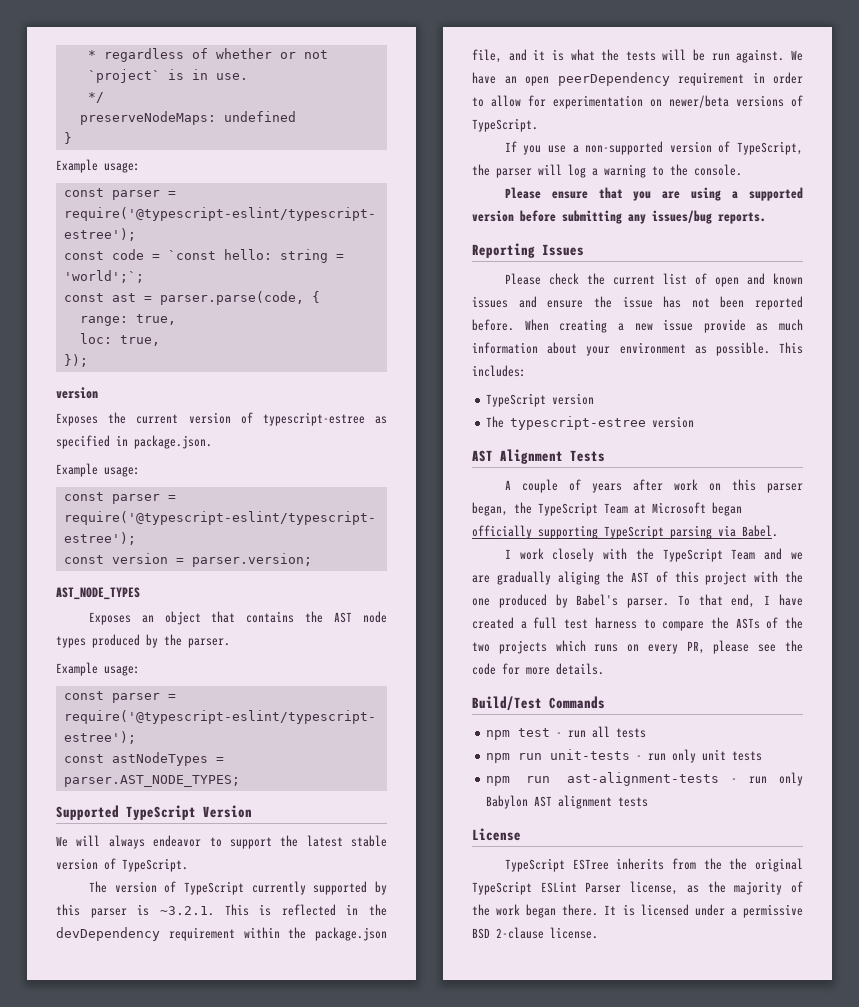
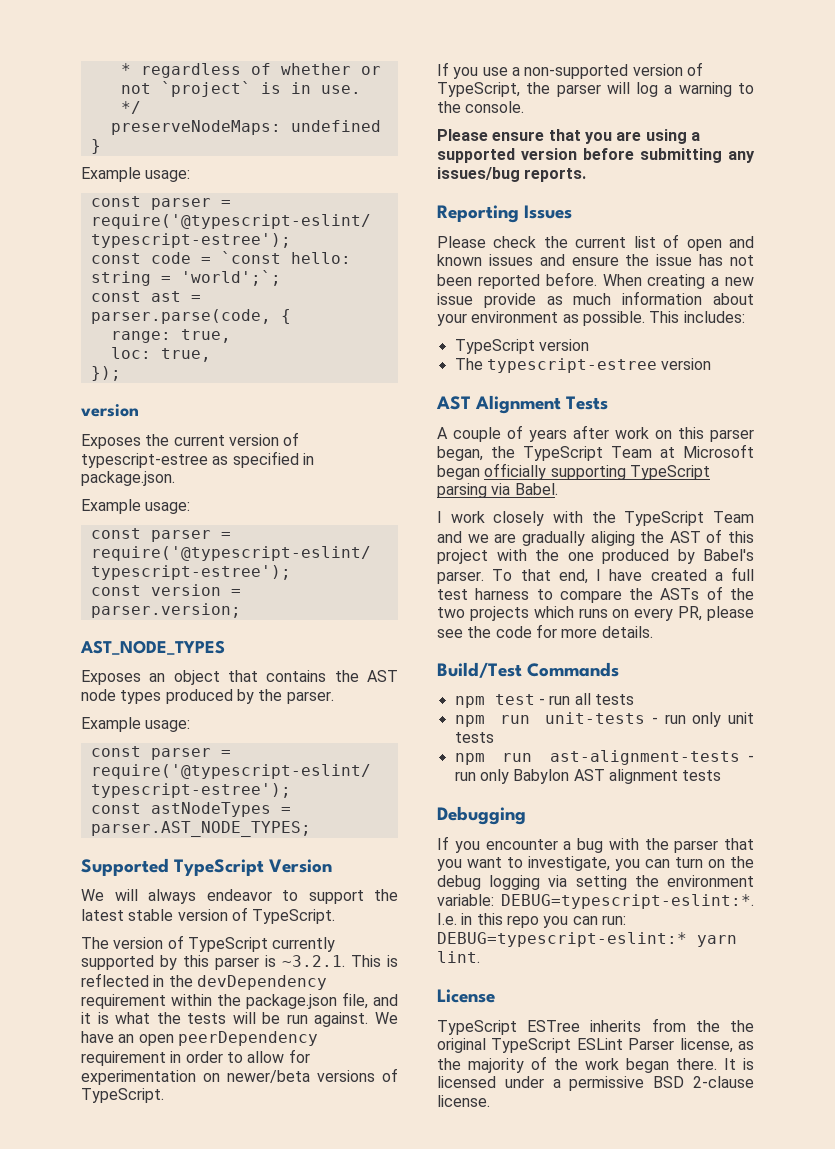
+ Debugging
+ If you encounter a bug with the parser that you want to investigate, you can turn on the debug logging via setting the environment variable: DEBUG=typescript-eslint:*. I.e. in this repo you can run: DEBUG=typescript-eslint:* yarn lint.

